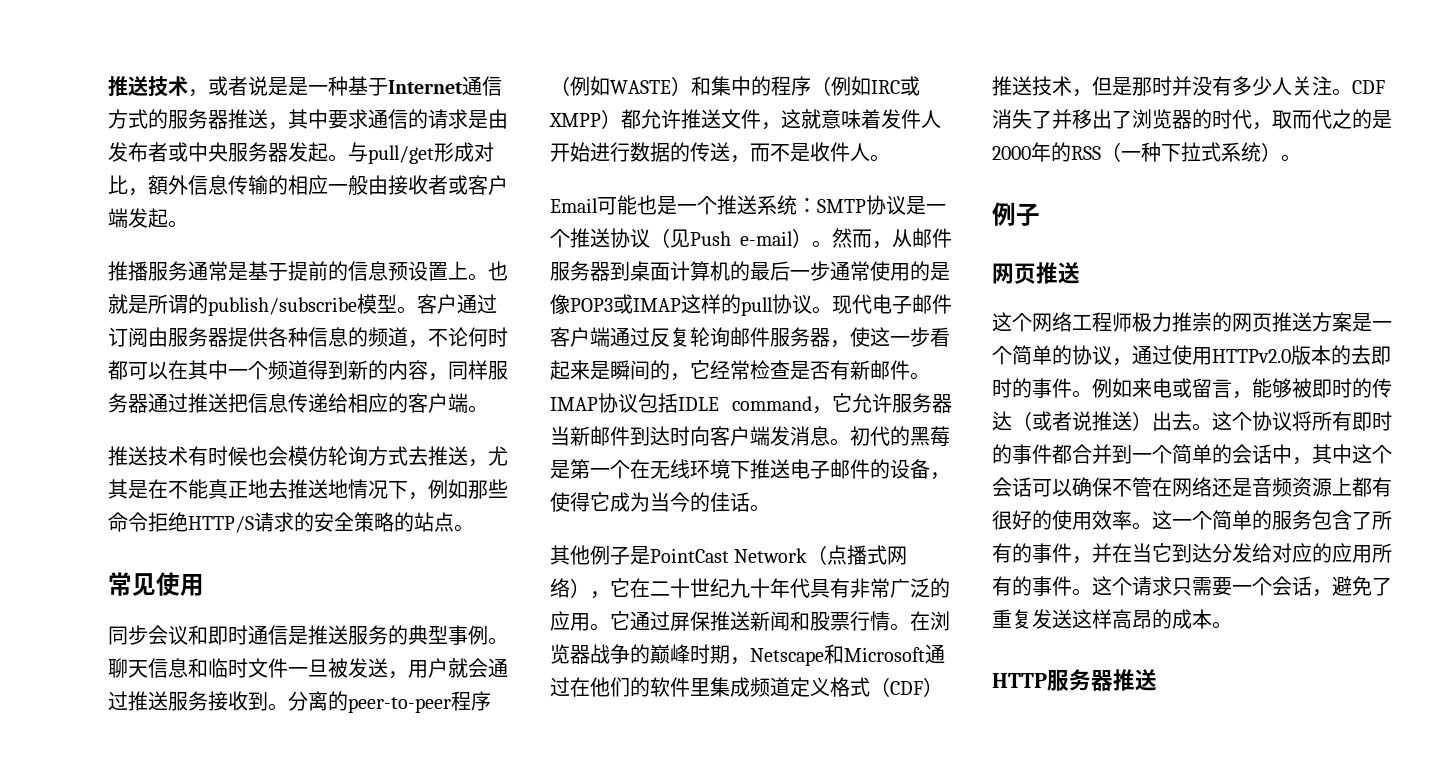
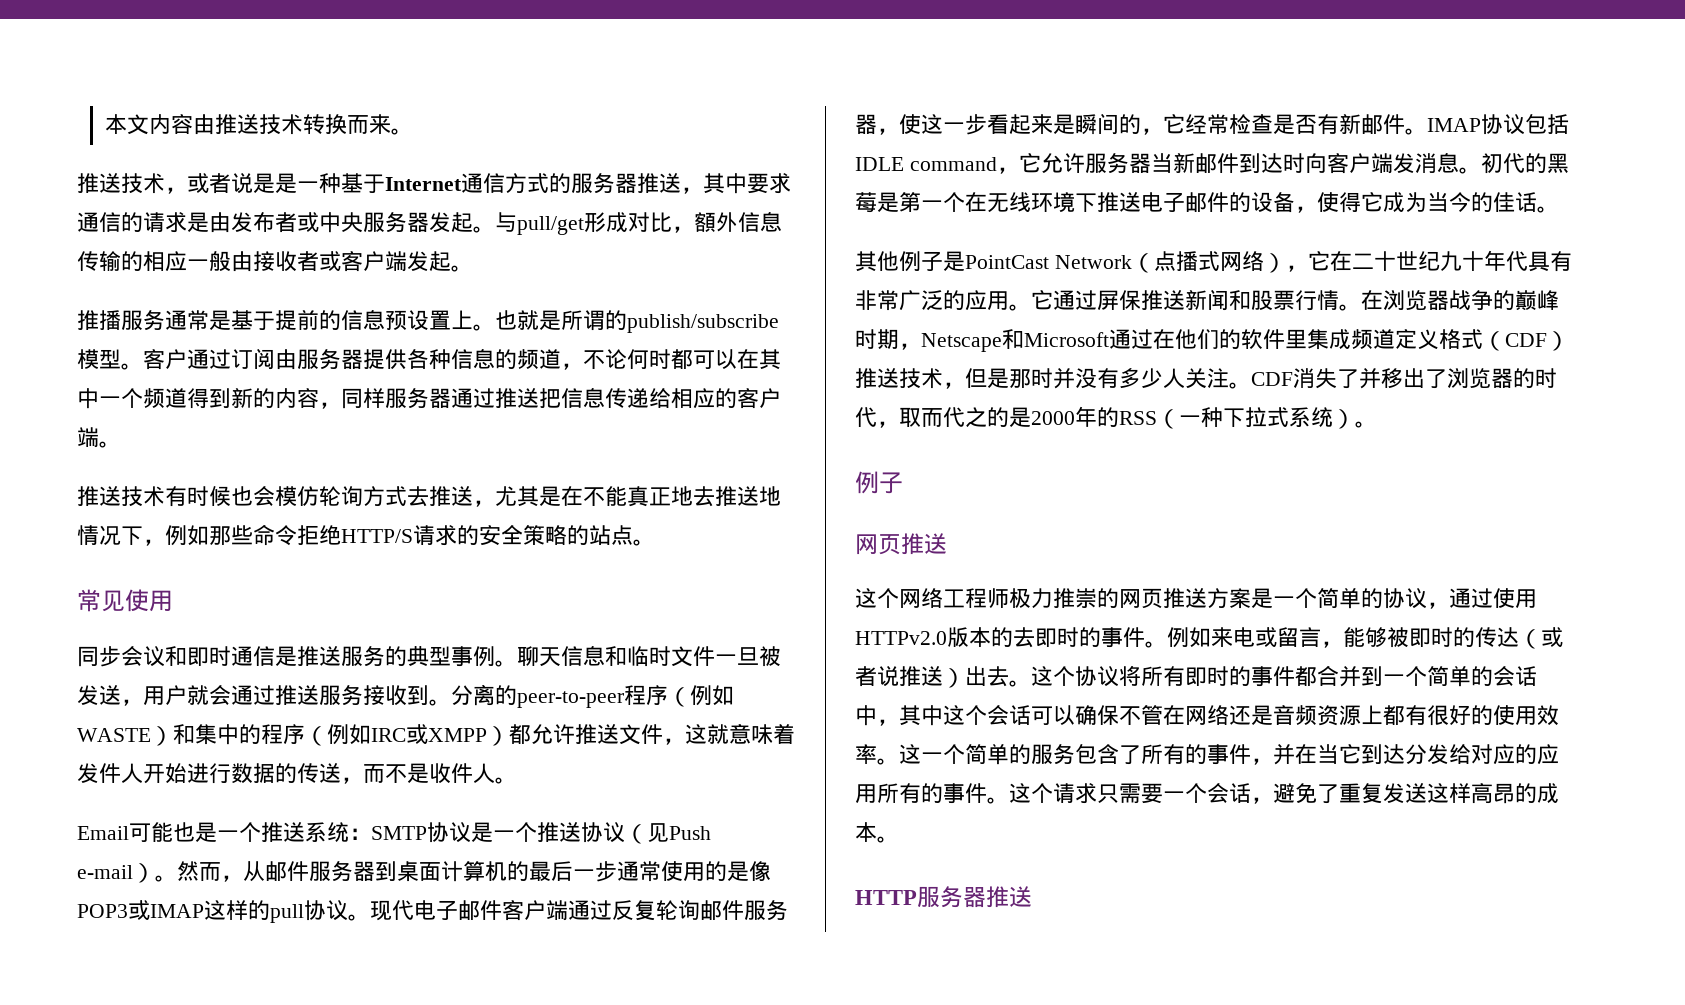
+ 本文内容由推送技术转换而来。

